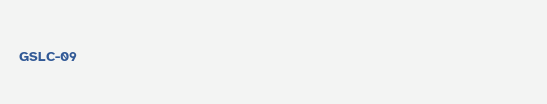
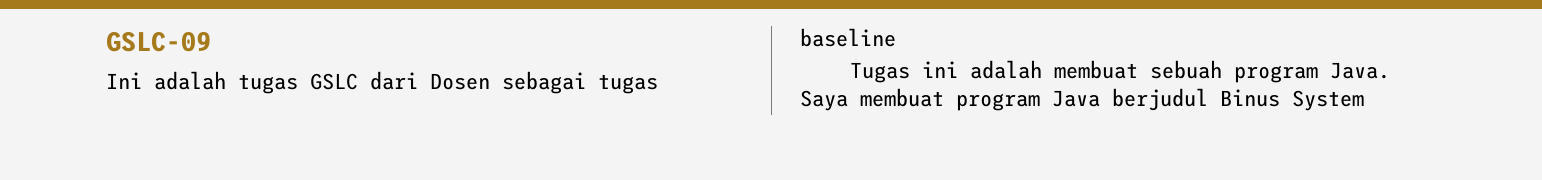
+ Ini adalah tugas GSLC dari Dosen sebagai tugas baseline
+ Tugas ini adalah membuat sebuah program Java. Saya membuat program Java berjudul Binus System

